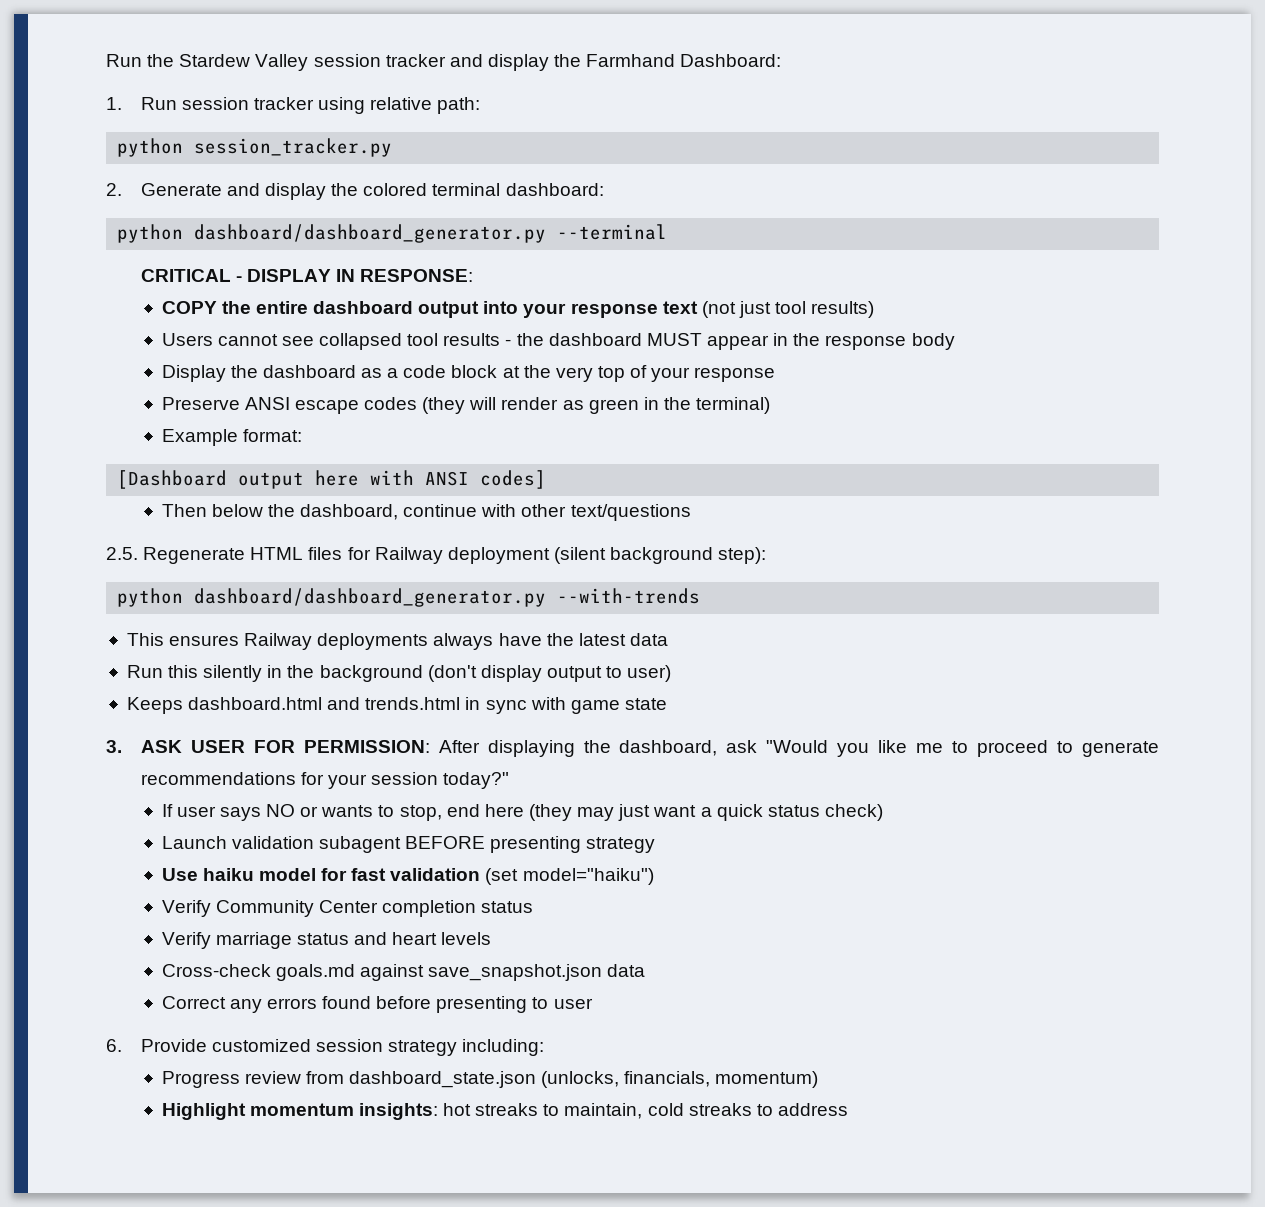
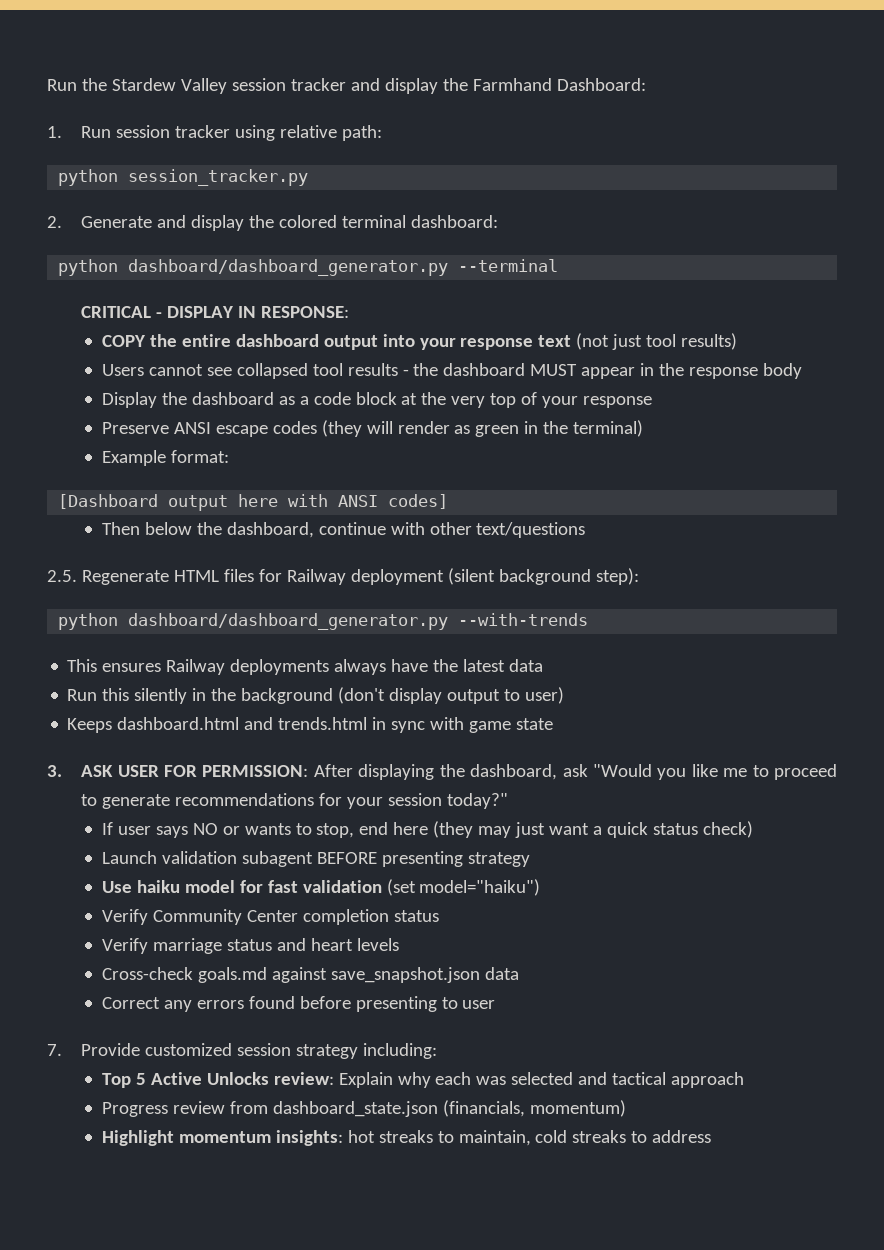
- 6. Provide customized session strategy including:
+ 7. Provide customized session strategy including:
+ Top 5 Active Unlocks review: Explain why each was selected and tactical approach
- Progress review from dashboard_state.json (unlocks, financials, momentum)
+ Progress review from dashboard_state.json (financials, momentum)

